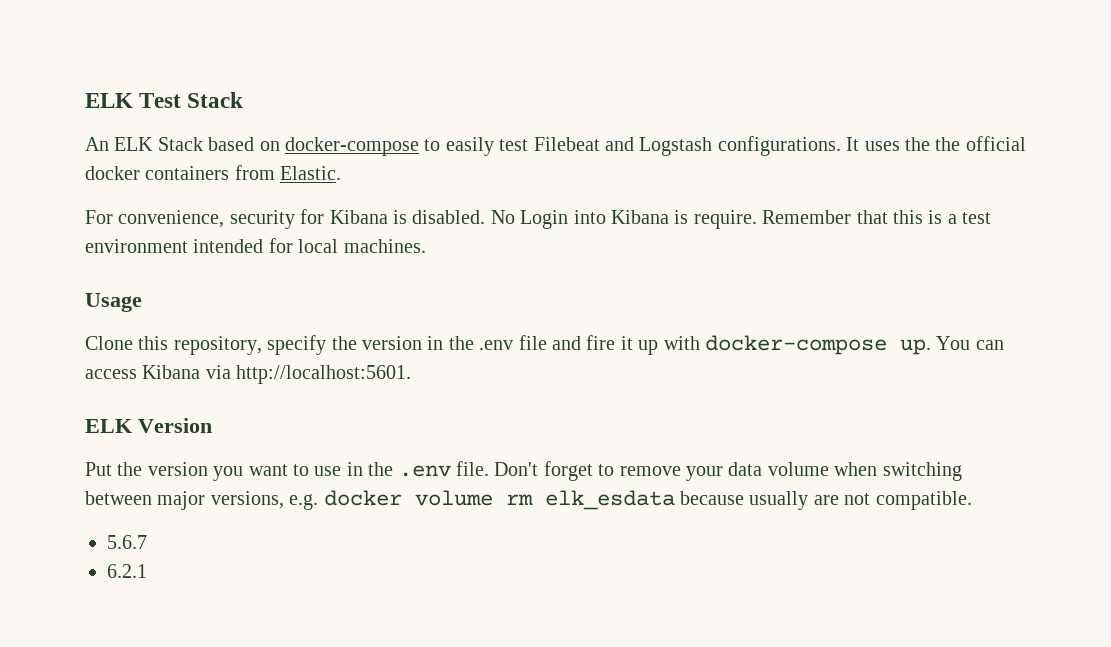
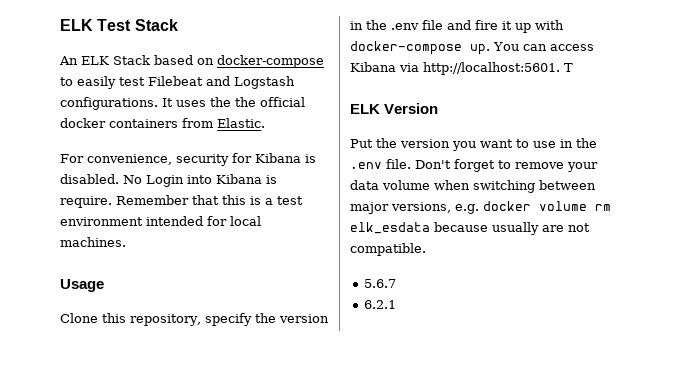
+ T

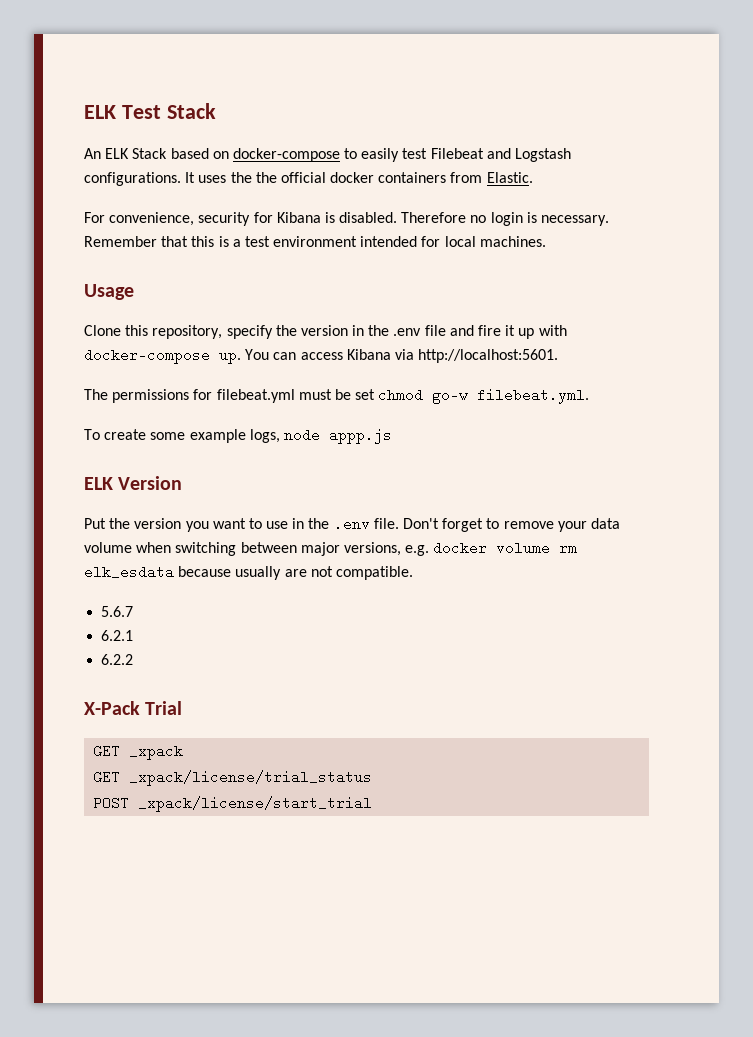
- No Login into Kibana is require.
+ Therefore no login is necessary.
- You can access Kibana via http://localhost:5601. T
+ You can access Kibana via http://localhost:5601.
+ The permissions for filebeat.yml must be set chmod go-w filebeat.yml.
+ To create some example logs, node appp.js
+ 6.2.2
+ X-Pack Trial
+ GET _xpack
+ GET _xpack/license/trial_status
+ POST _xpack/license/start_trial

